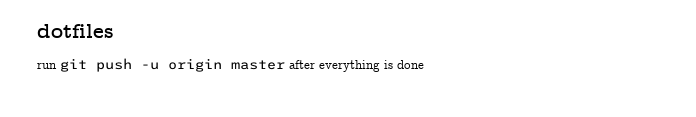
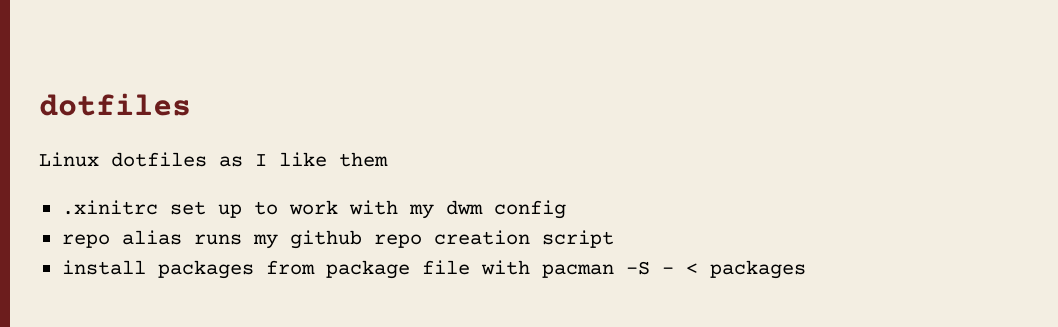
- run git push -u origin master after everything is done
+ Linux dotfiles as I like them
+ .xinitrc set up to work with my dwm config
+ repo alias runs my github repo creation script
+ install packages from package file with pacman -S - < packages

